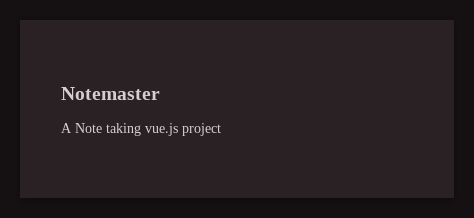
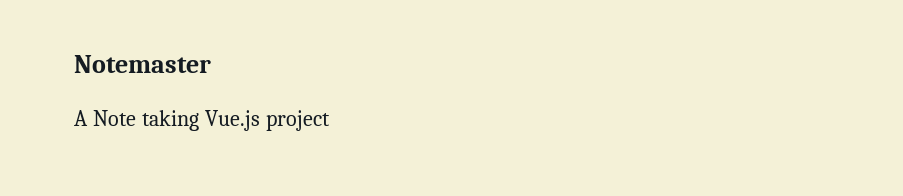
- A Note taking vue.js project
+ A Note taking Vue.js project

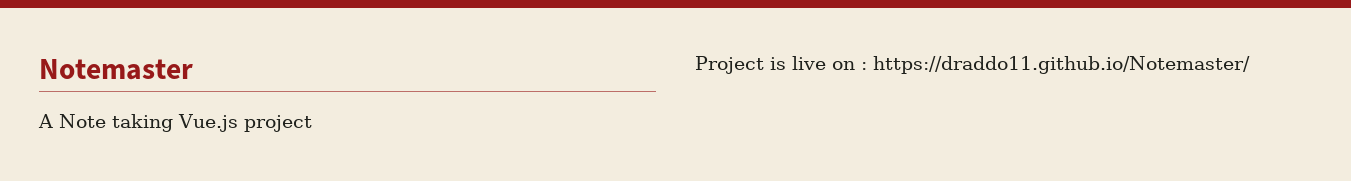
+ Project is live on : https://draddo11.github.io/Notemaster/

